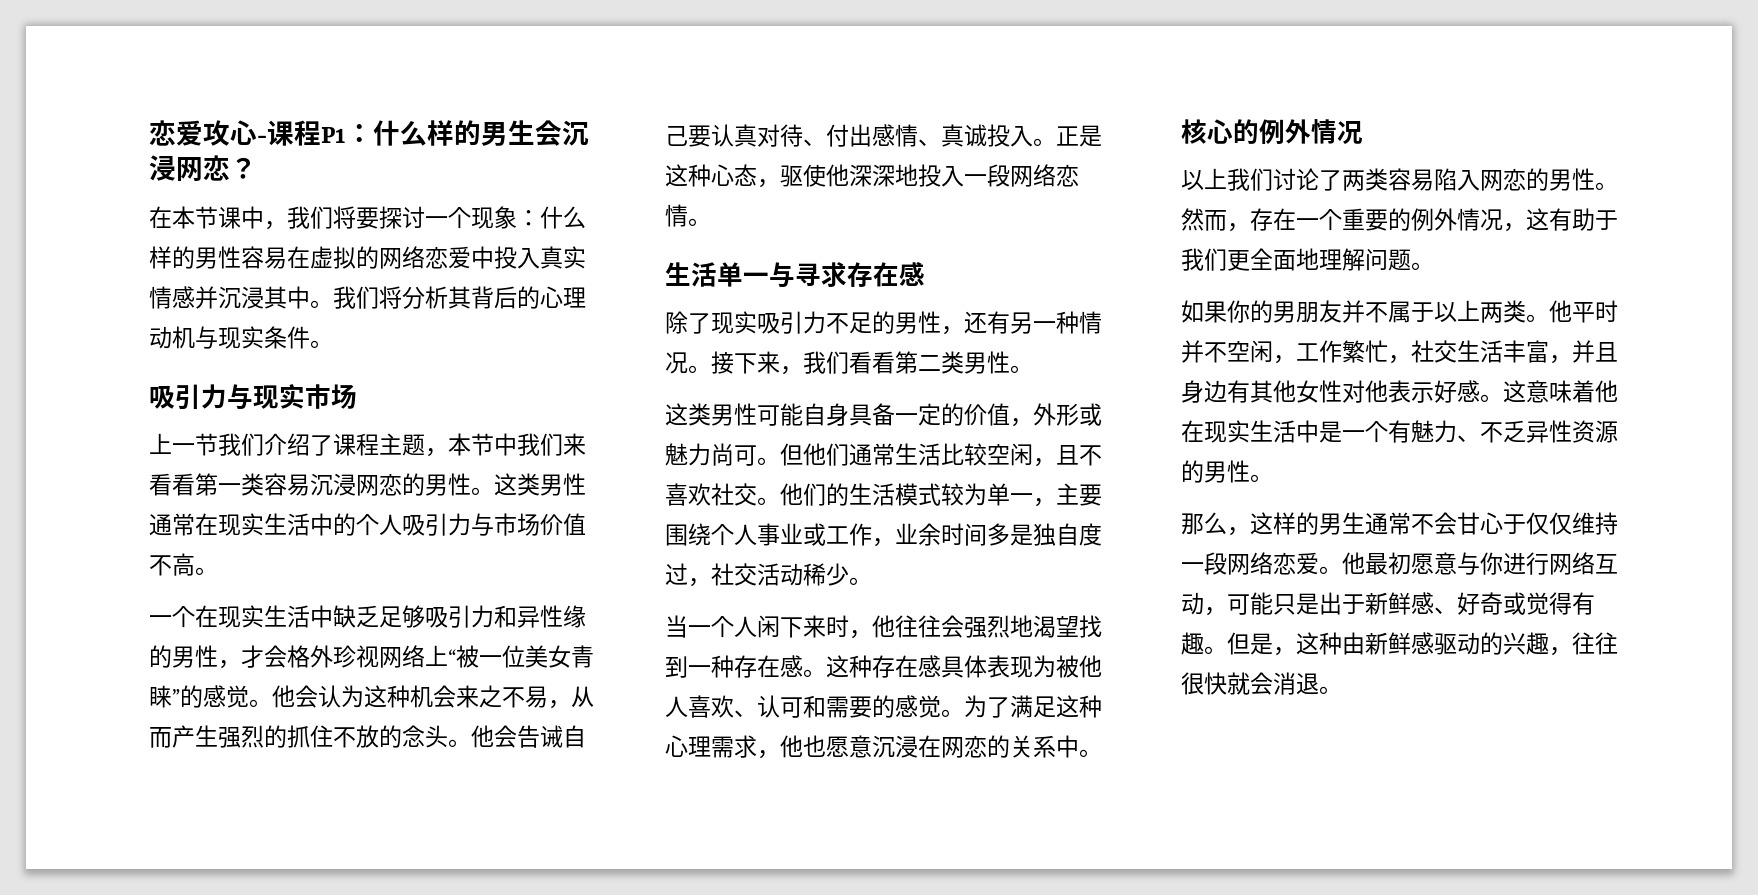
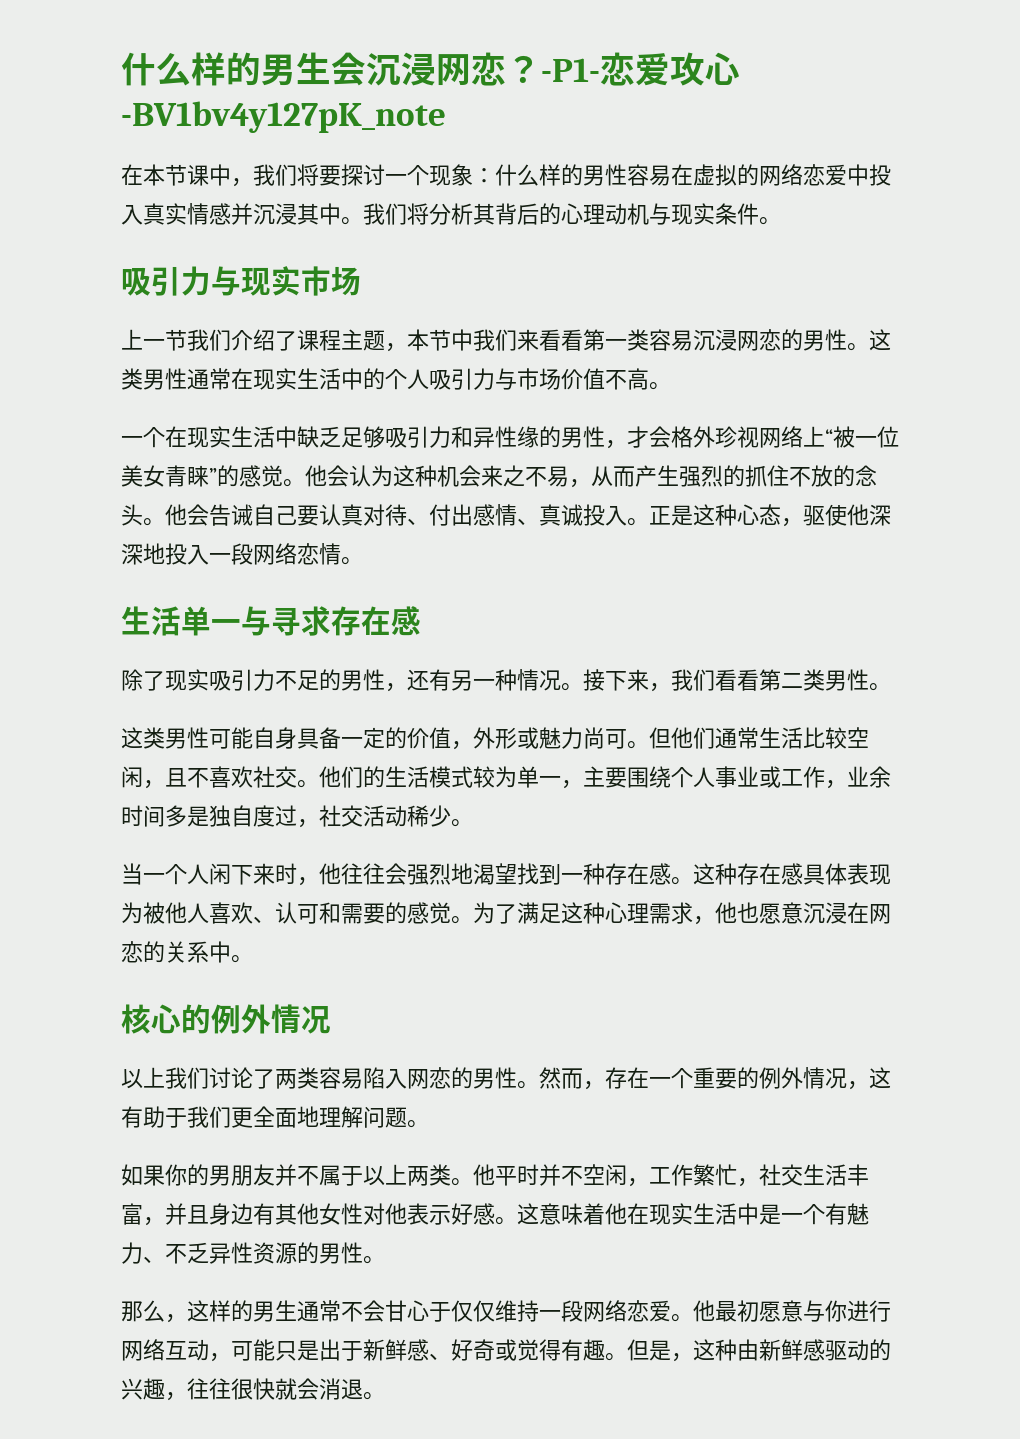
- 恋爱攻心-课程P1：什么样的男生会沉浸网恋？
+ 什么样的男生会沉浸网恋？-P1-恋爱攻心-BV1bv4y127pK_note

